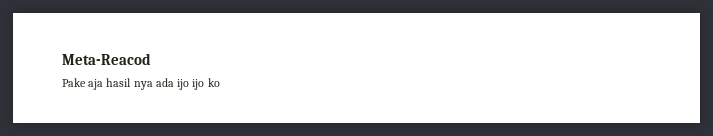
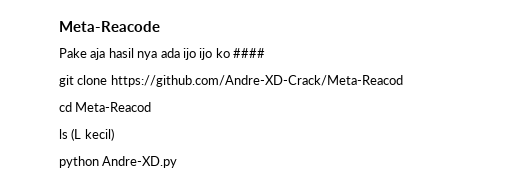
- Meta-Reacod
+ Meta-Reacode
- Pake aja hasil nya ada ijo ijo ko
+ Pake aja hasil nya ada ijo ijo ko ####
+ git clone https://github.com/Andre-XD-Crack/Meta-Reacod
+ cd Meta-Reacod
+ ls (L kecil)
+ python Andre-XD.py

